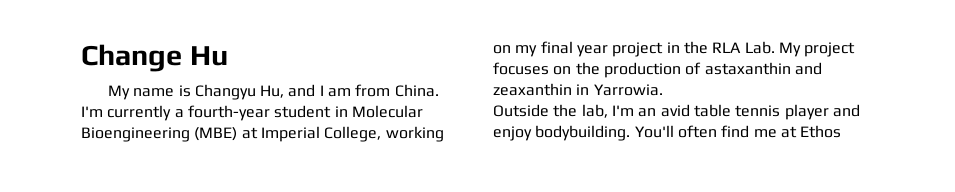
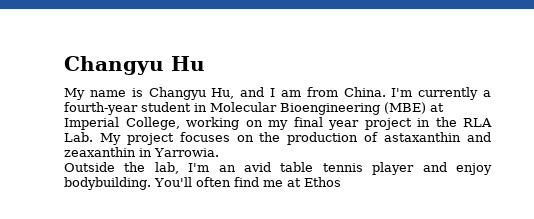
- Change Hu
+ Changyu Hu

